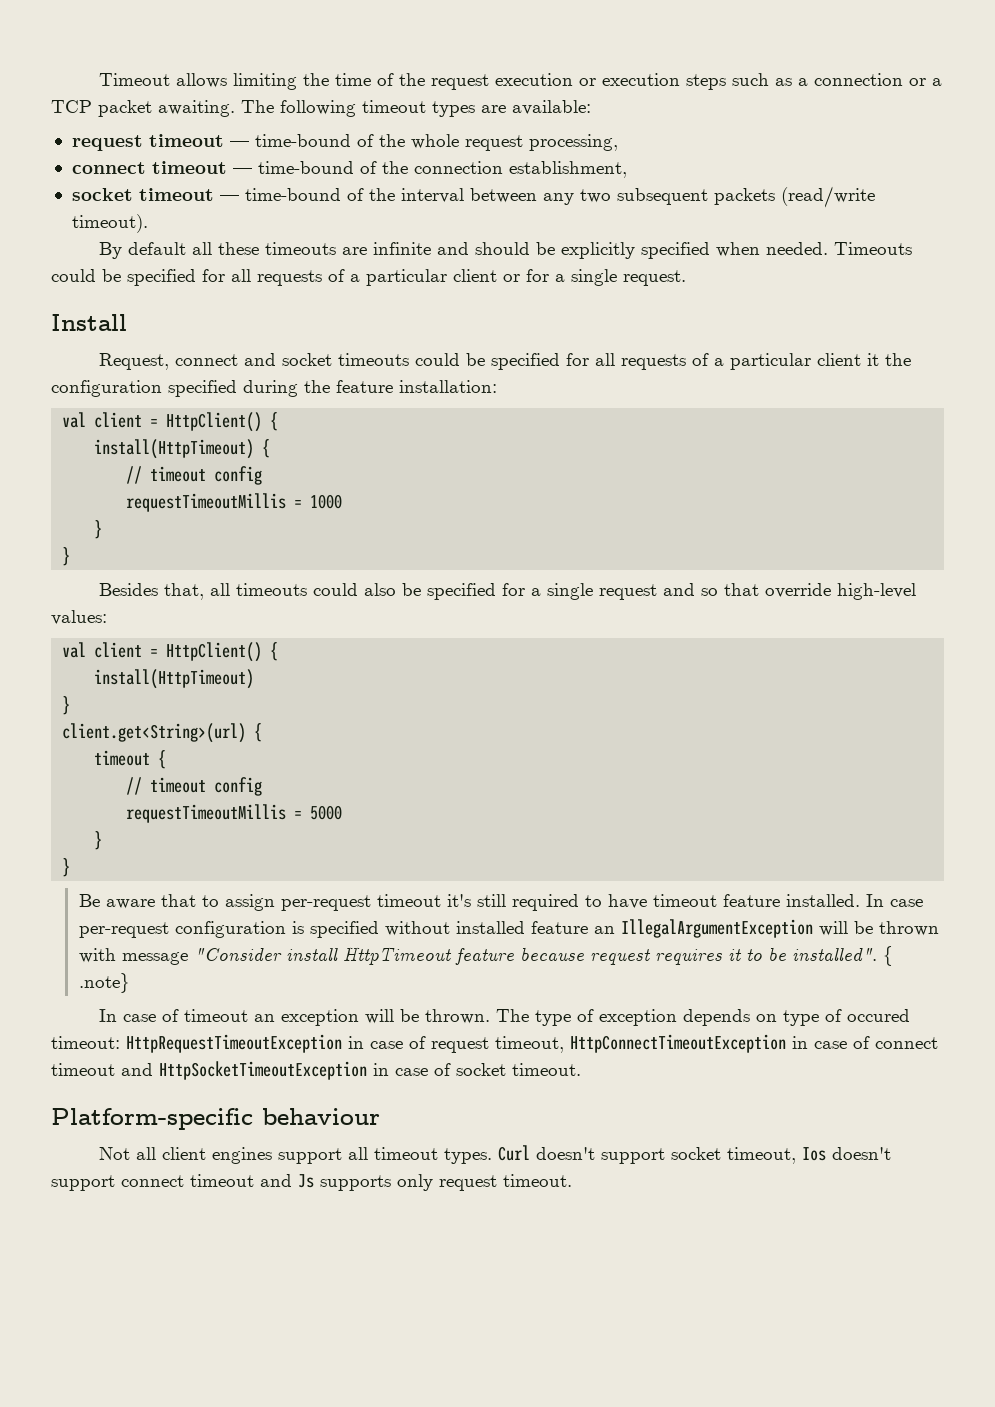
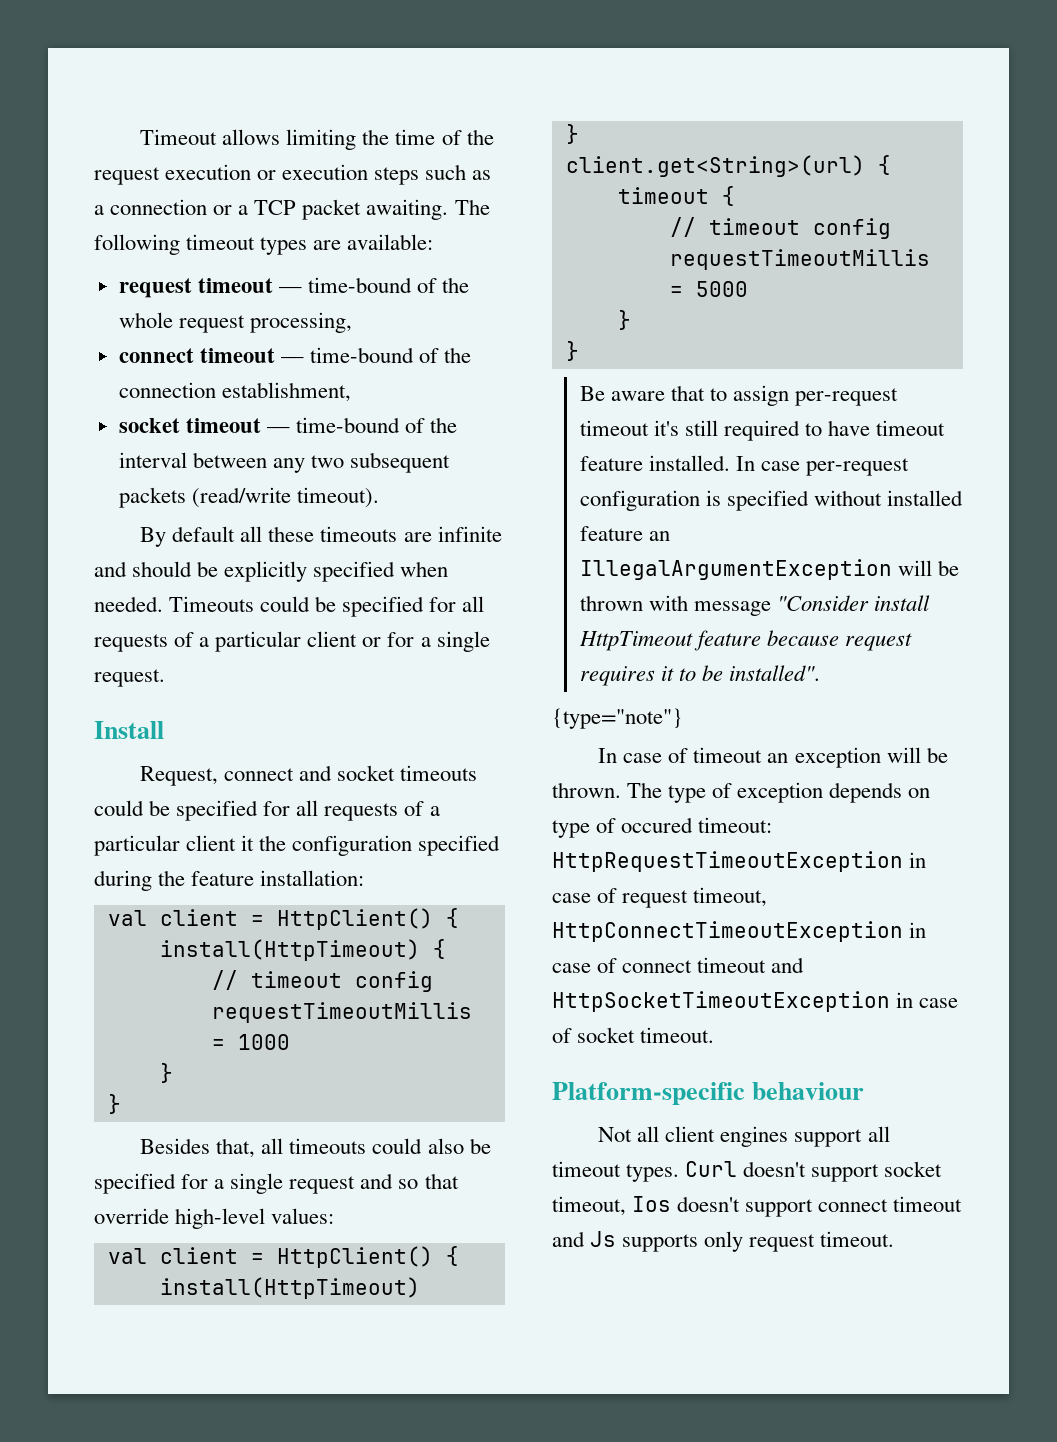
- In case per-request configuration is specified without installed feature an IllegalArgumentException will be thrown with message "Consider install HttpTimeout feature because request requires it to be installed". { .note}
+ In case per-request configuration is specified without installed feature an IllegalArgumentException will be thrown with message "Consider install HttpTimeout feature because request requires it to be installed".
+ {type="note"}

